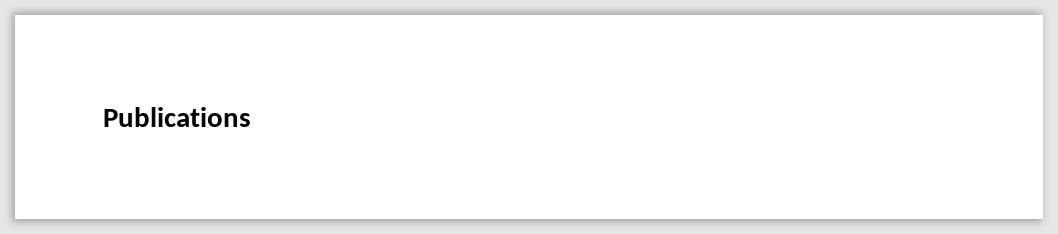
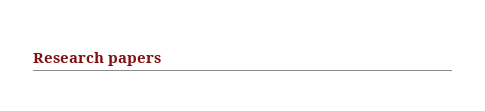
- Publications
+ Research papers

